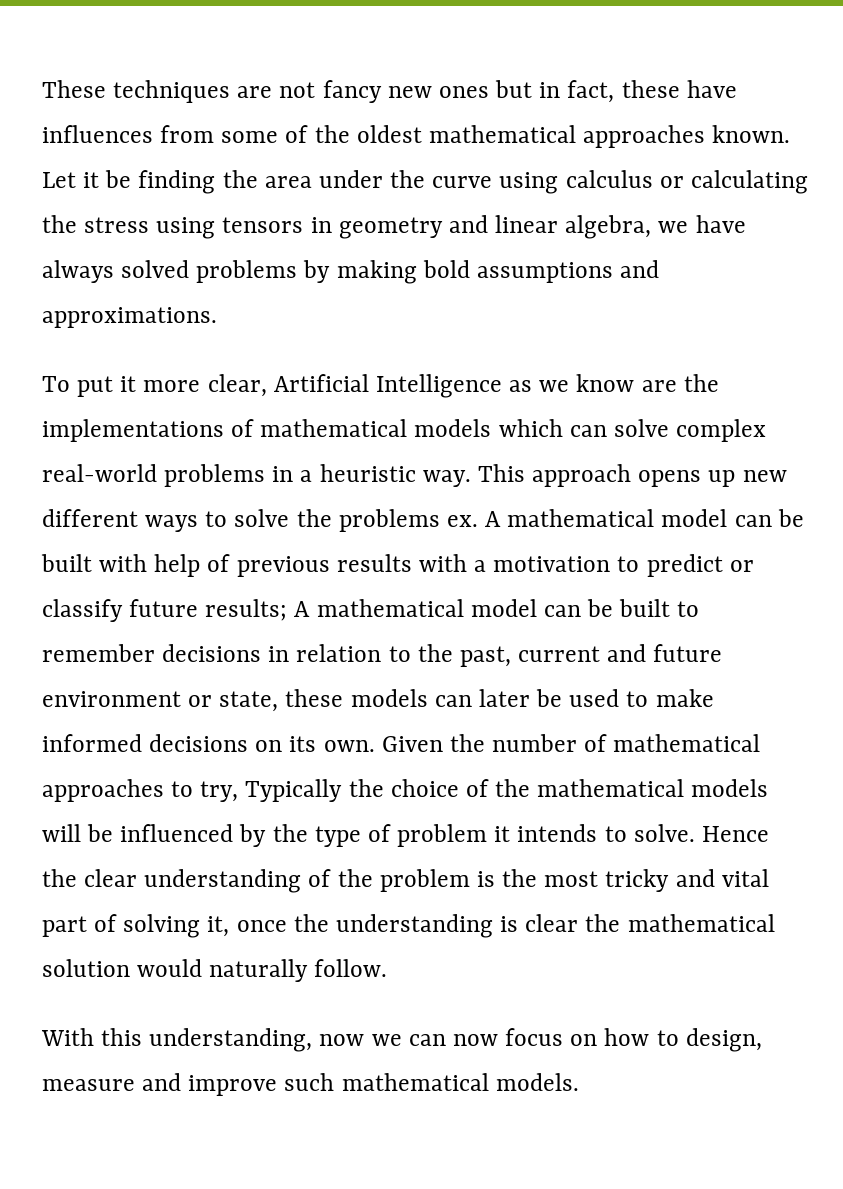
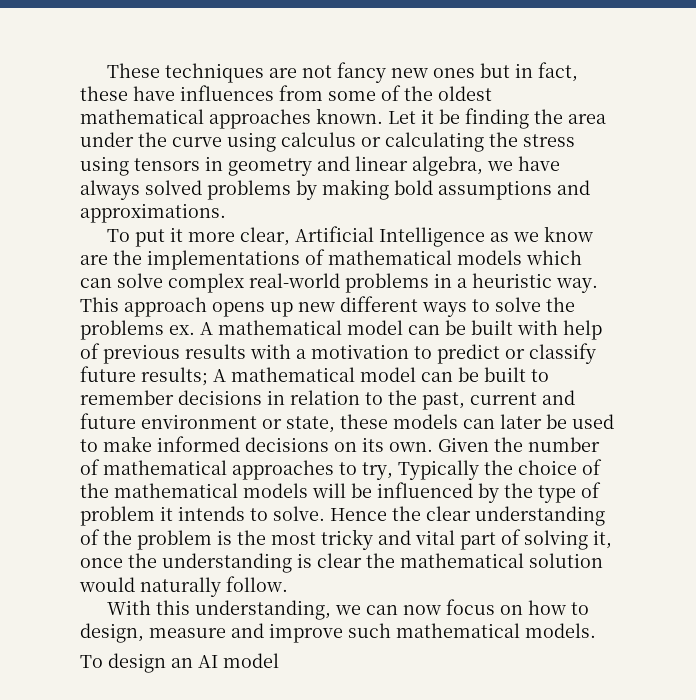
- With this understanding, now we can now focus on how to design, measure and improve such mathematical models.
+ With this understanding, we can now focus on how to design, measure and improve such mathematical models.
+ To design an AI model

